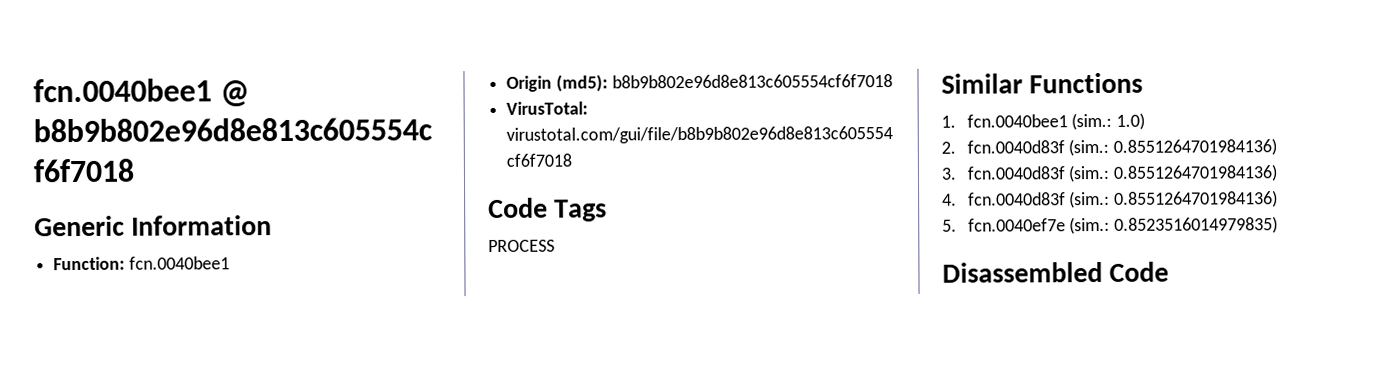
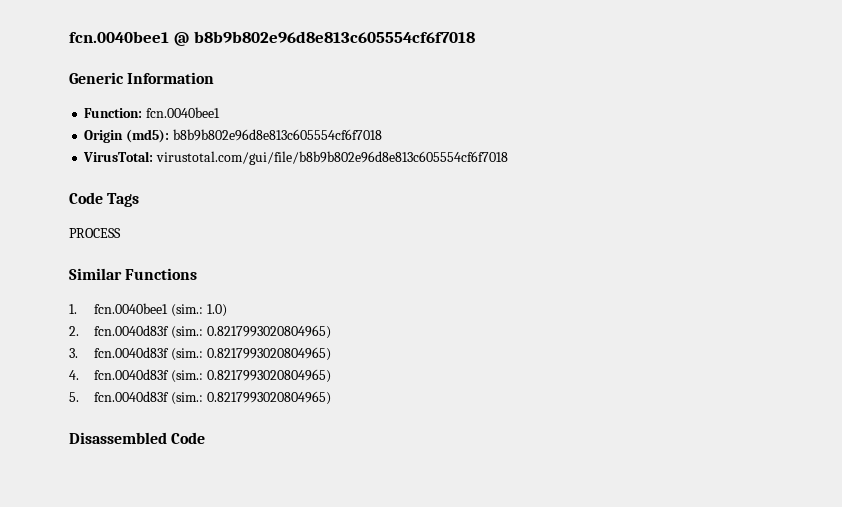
- 2. fcn.0040d83f (sim.: 0.8551264701984136)
+ 2. fcn.0040d83f (sim.: 0.8217993020804965)
- 3. fcn.0040d83f (sim.: 0.8551264701984136)
+ 3. fcn.0040d83f (sim.: 0.8217993020804965)
- 4. fcn.0040d83f (sim.: 0.8551264701984136)
+ 4. fcn.0040d83f (sim.: 0.8217993020804965)
- 5. fcn.0040ef7e (sim.: 0.8523516014979835)
+ 5. fcn.0040d83f (sim.: 0.8217993020804965)

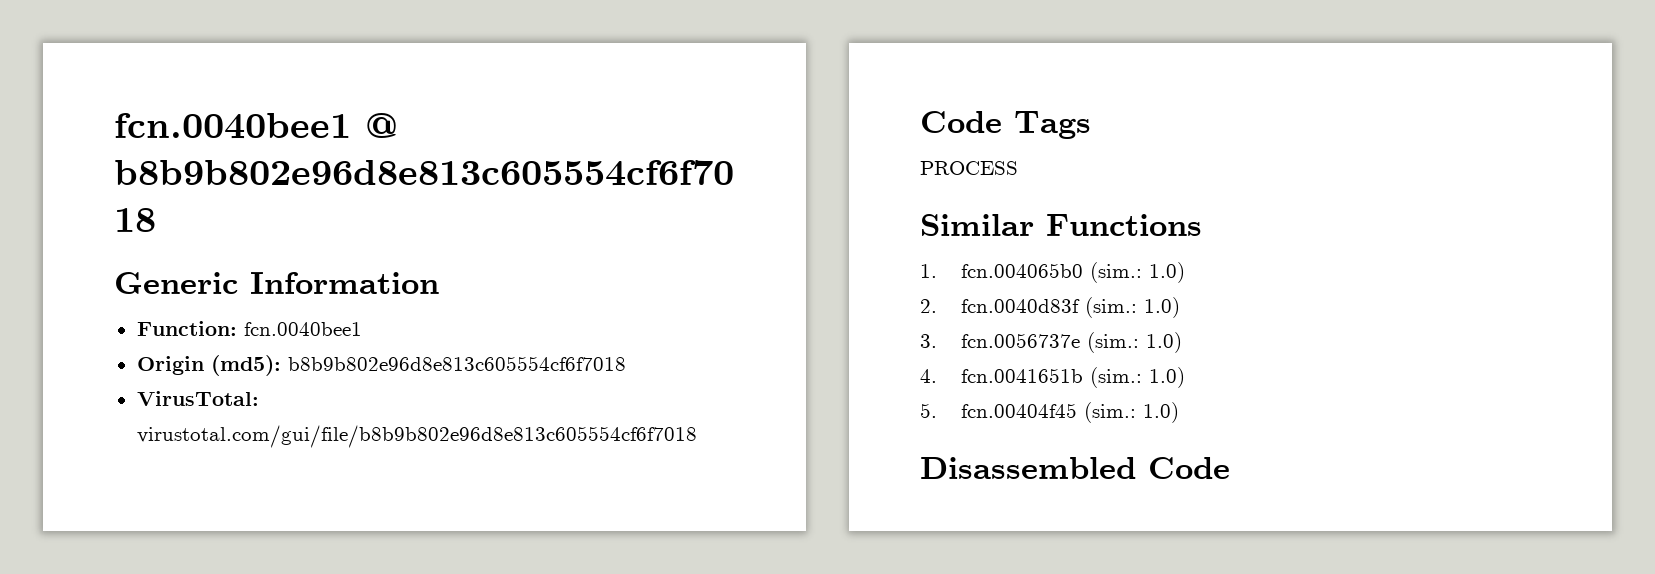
- 1. fcn.0040bee1 (sim.: 1.0)
+ 1. fcn.004065b0 (sim.: 1.0)
- 2. fcn.0040d83f (sim.: 0.8217993020804965)
+ 2. fcn.0040d83f (sim.: 1.0)
- 3. fcn.0040d83f (sim.: 0.8217993020804965)
- 4. fcn.0040d83f (sim.: 0.8217993020804965)
- 5. fcn.0040d83f (sim.: 0.8217993020804965)
+ 3. fcn.0056737e (sim.: 1.0)
+ 4. fcn.0041651b (sim.: 1.0)
+ 5. fcn.00404f45 (sim.: 1.0)

